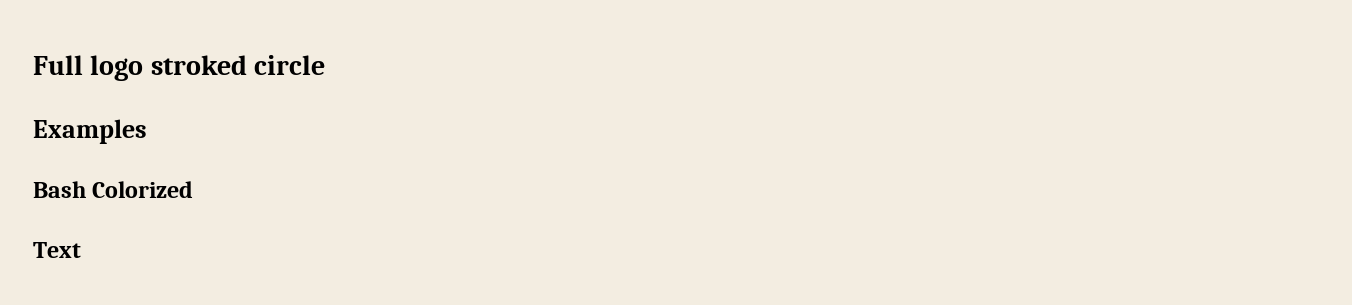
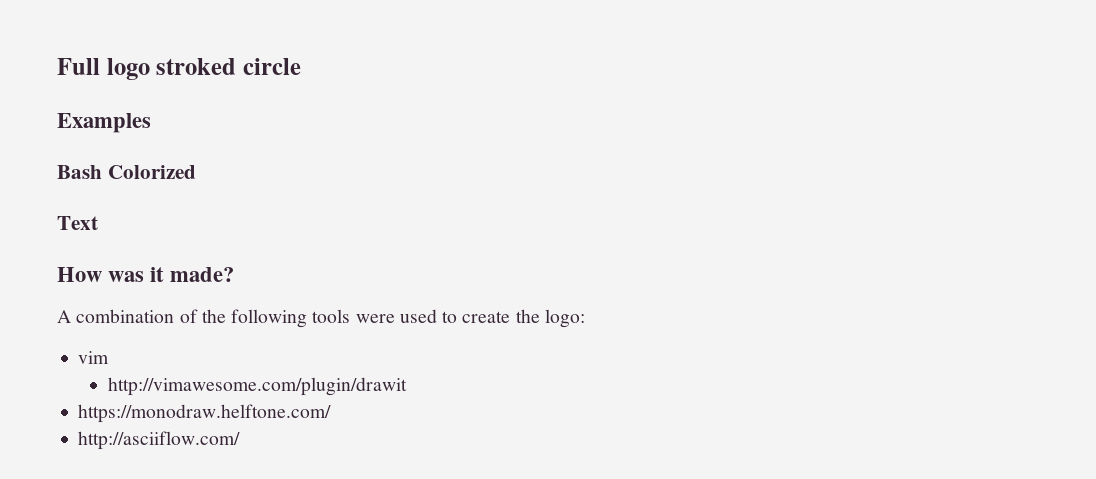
+ How was it made?
+ A combination of the following tools were used to create the logo:
+ vim
+ http://vimawesome.com/plugin/drawit
+ https://monodraw.helftone.com/
+ http://asciiflow.com/

